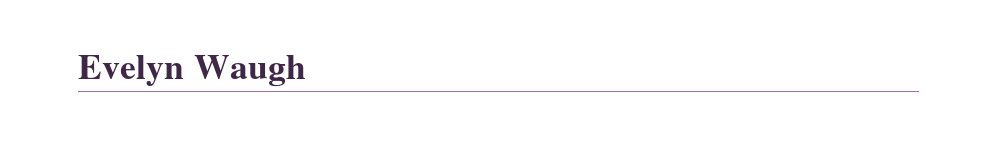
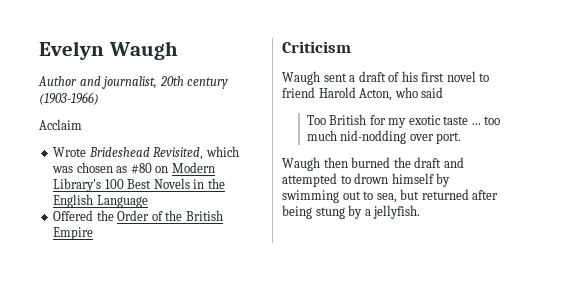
+ Author and journalist, 20th century (1903-1966)
+ Acclaim
+ Wrote Brideshead Revisited, which was chosen as #80 on Modern Library's 100 Best Novels in the English Language
+ Offered the Order of the British Empire
+ Criticism
+ Waugh sent a draft of his first novel to friend Harold Acton, who said
+ Too British for my exotic taste ... too much nid-nodding over port.
+ Waugh then burned the draft and attempted to drown himself by swimming out to sea, but returned after being stung by a jellyfish.

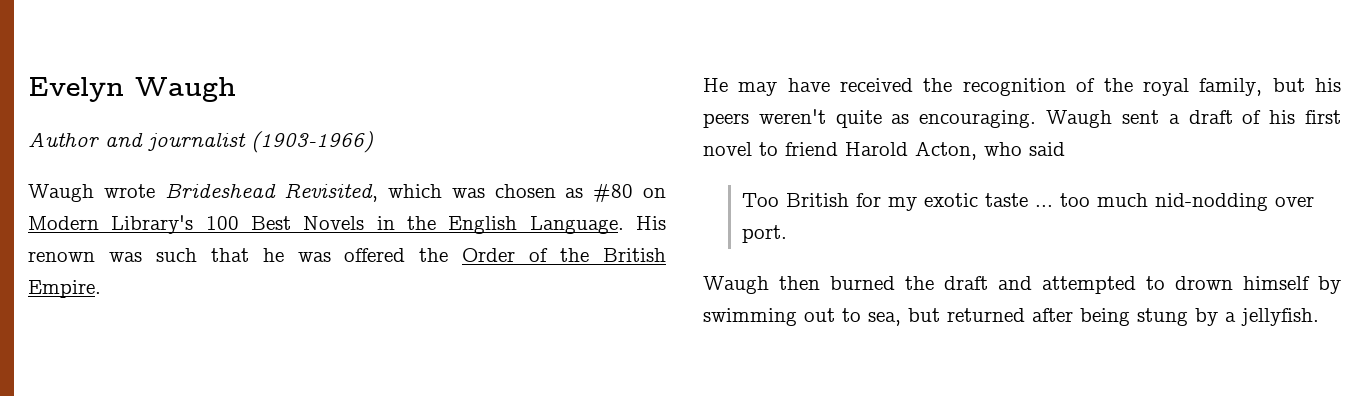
- Author and journalist, 20th century (1903-1966)
+ Author and journalist (1903-1966)
- Acclaim
- Wrote Brideshead Revisited, which was chosen as #80 on Modern Library's 100 Best Novels in the English Language
- Offered the Order of the British Empire
- Criticism
- Waugh sent a draft of his first novel to friend Harold Acton, who said
+ Waugh wrote Brideshead Revisited, which was chosen as #80 on Modern Library's 100 Best Novels in the English Language. His renown was such that he was offered the Order of the British Empire.
+ He may have received the recognition of the royal family, but his peers weren't quite as encouraging. Waugh sent a draft of his first novel to friend Harold Acton, who said

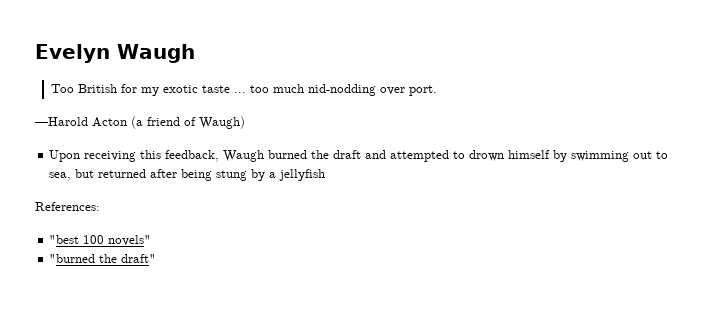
- Author and journalist (1903-1966)
- Waugh wrote Brideshead Revisited, which was chosen as #80 on Modern Library's 100 Best Novels in the English Language. His renown was such that he was offered the Order of the British Empire.
- He may have received the recognition of the royal family, but his peers weren't quite as encouraging. Waugh sent a draft of his first novel to friend Harold Acton, who said
- Waugh then burned the draft and attempted to drown himself by swimming out to sea, but returned after being stung by a jellyfish.
+ —Harold Acton (a friend of Waugh)
+ Upon receiving this feedback, Waugh burned the draft and attempted to drown himself by swimming out to sea, but returned after being stung by a jellyfish
+ References:
+ "best 100 novels"
+ "burned the draft"

